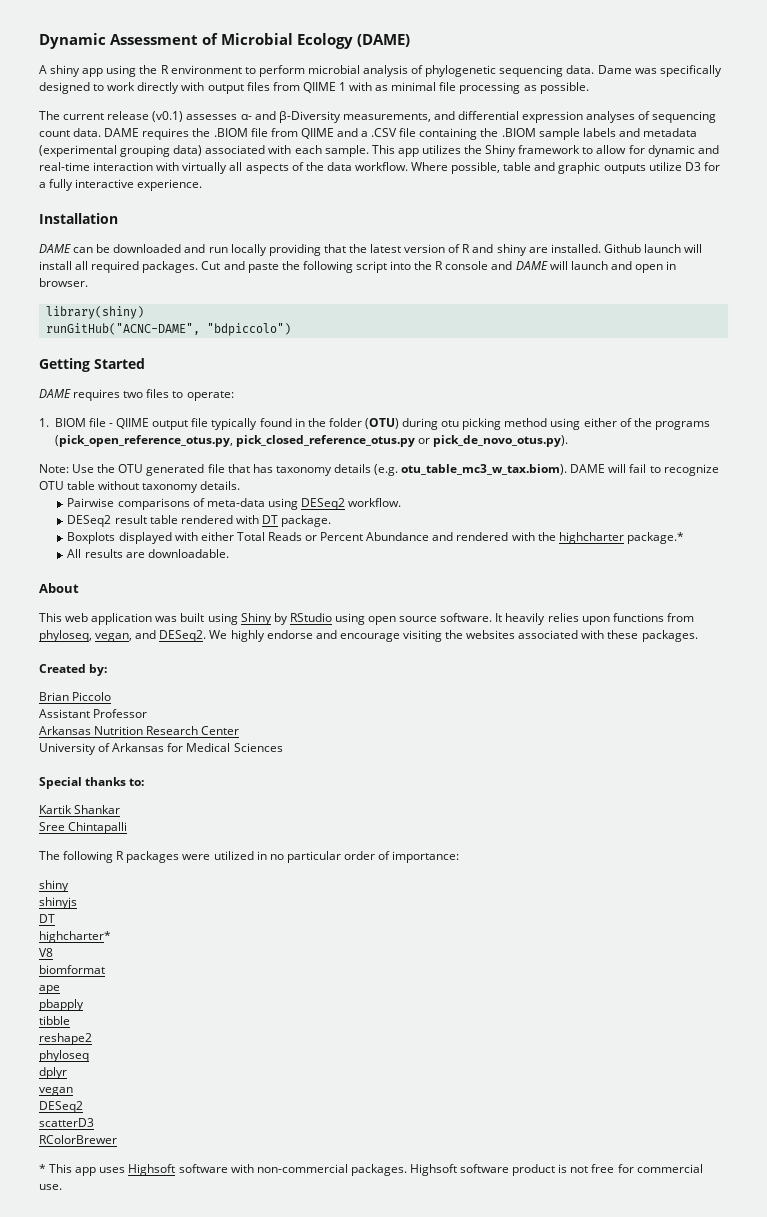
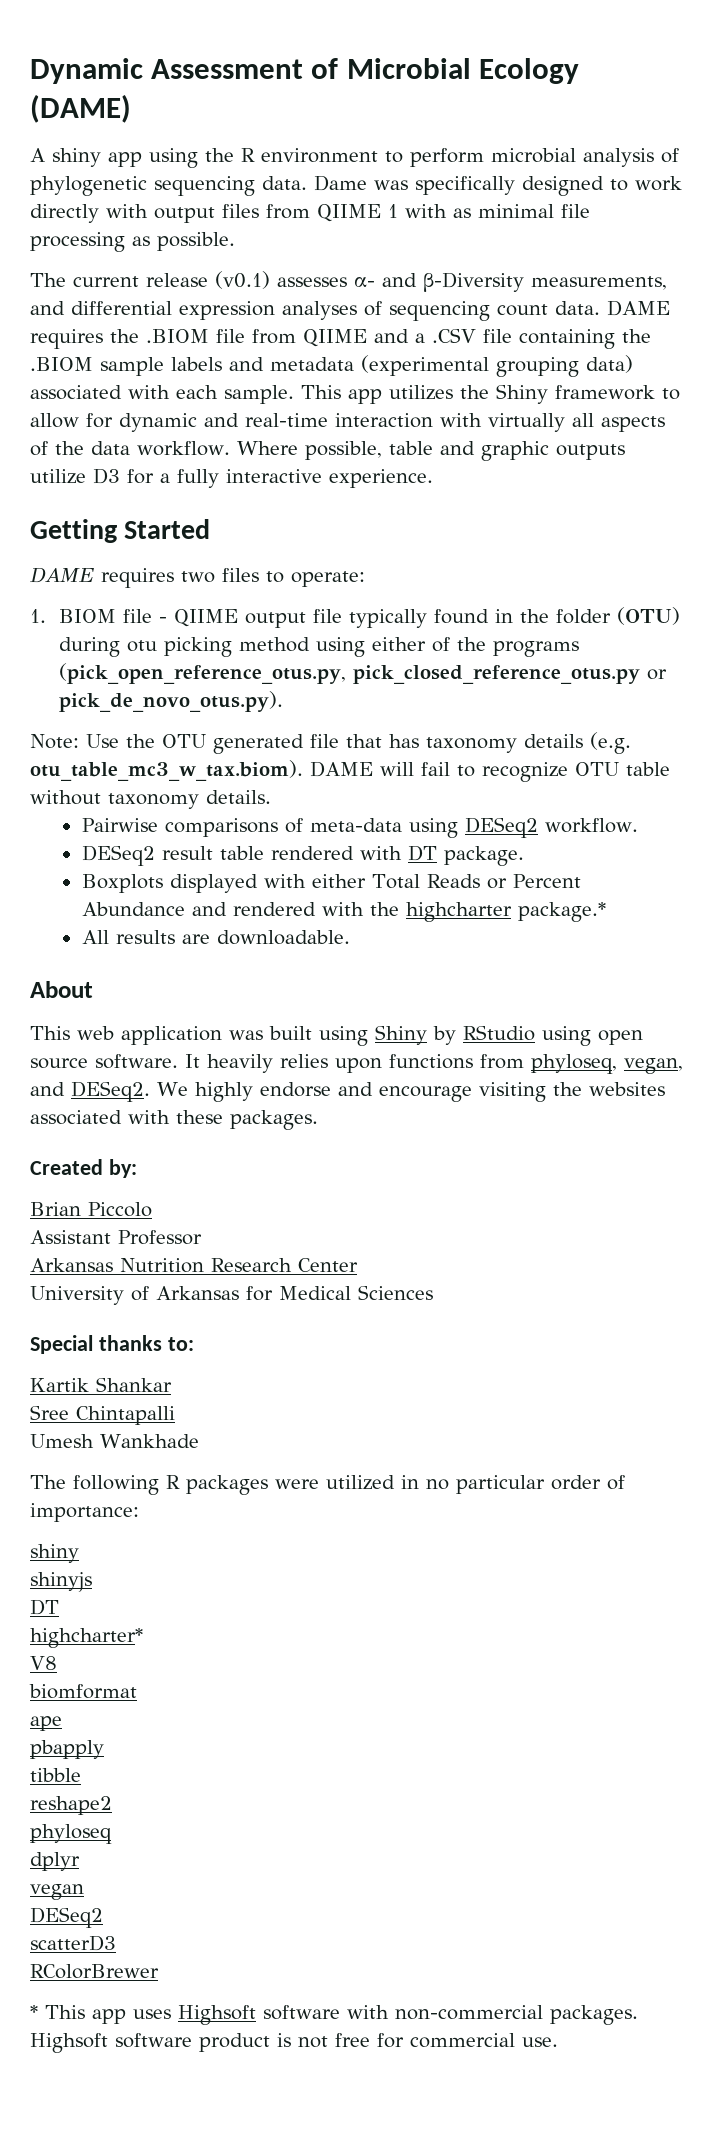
- Installation
- DAME can be downloaded and run locally providing that the latest version of R and shiny are installed. Github launch will install all required packages. Cut and paste the following script into the R console and DAME will launch and open in browser.
- library(shiny)
- runGitHub("ACNC-DAME", "bdpiccolo")
+ Umesh Wankhade

